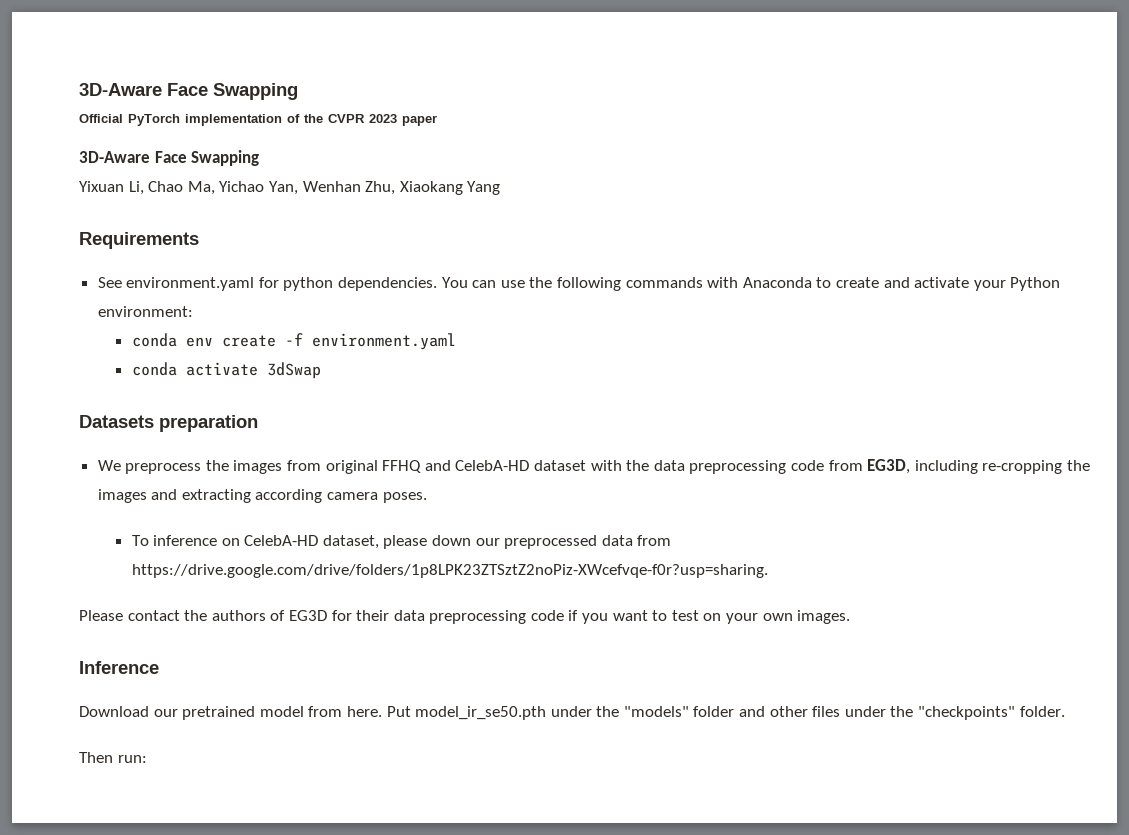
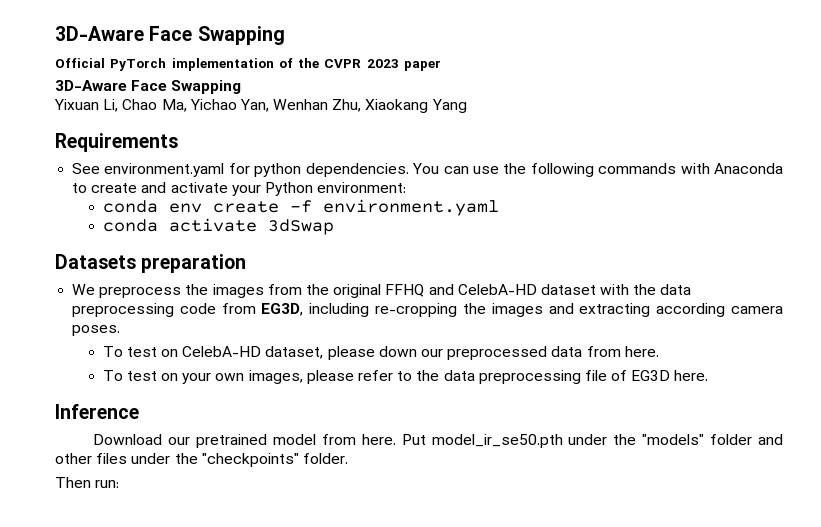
- We preprocess the images from original FFHQ and CelebA-HD dataset with the data preprocessing code from EG3D, including re-cropping the images and extracting according camera poses.
+ We preprocess the images from the original FFHQ and CelebA-HD dataset with the data preprocessing code from EG3D, including re-cropping the images and extracting according camera poses.
- To inference on CelebA-HD dataset, please down our preprocessed data from https://drive.google.com/drive/folders/1p8LPK23ZTSztZ2noPiz-XWcefvqe-f0r?usp=sharing.
- Please contact the authors of EG3D for their data preprocessing code if you want to test on your own images.
+ To test on CelebA-HD dataset, please down our preprocessed data from here.
+ To test on your own images, please refer to the data preprocessing file of EG3D here.

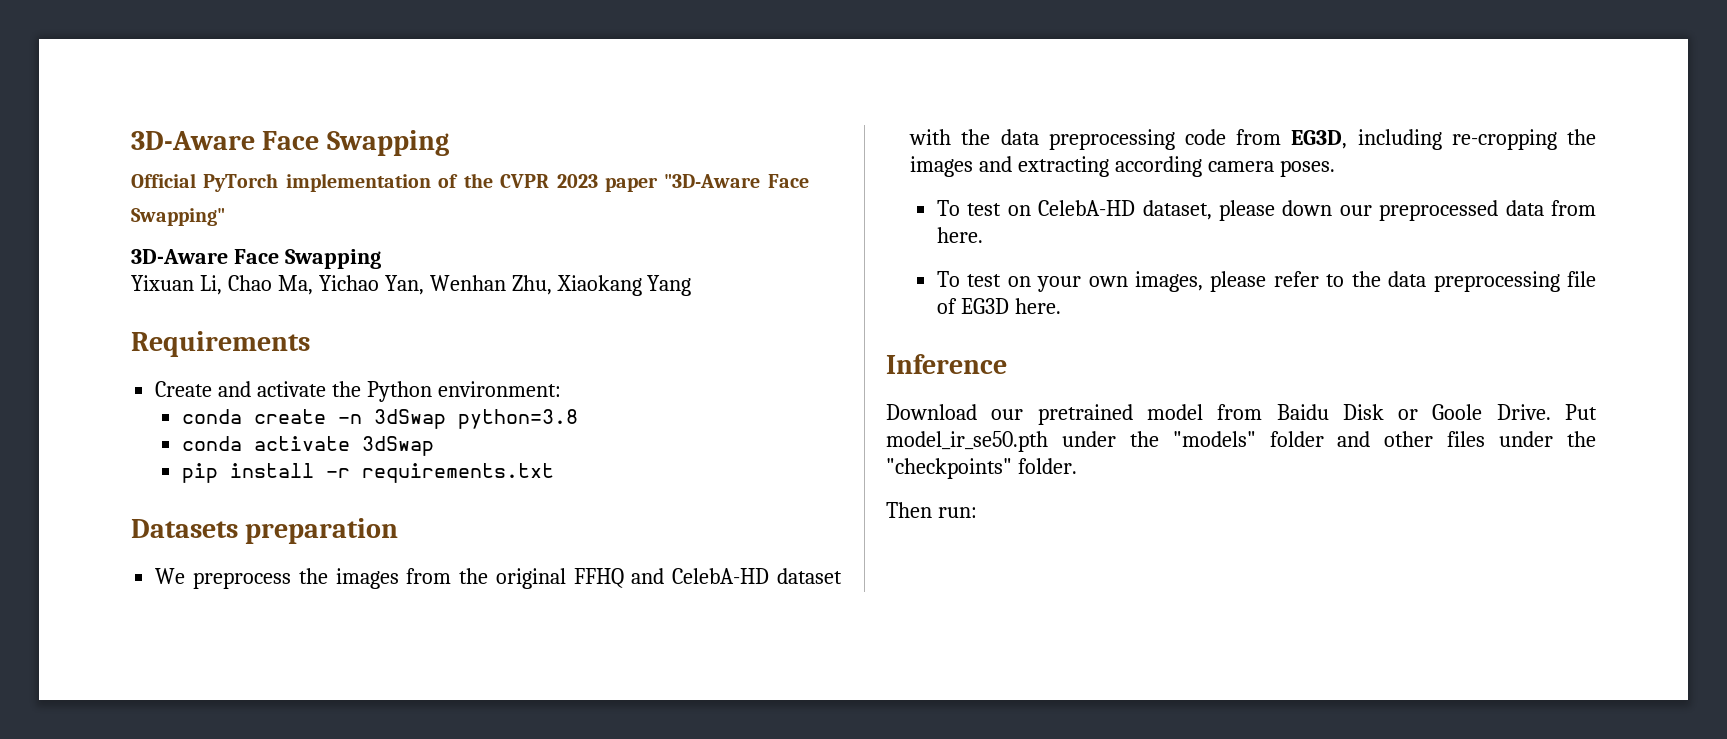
- Official PyTorch implementation of the CVPR 2023 paper
+ Official PyTorch implementation of the CVPR 2023 paper "3D-Aware Face Swapping"
- See environment.yaml for python dependencies. You can use the following commands with Anaconda to create and activate your Python environment:
+ Create and activate the Python environment:
- conda env create -f environment.yaml
+ conda create -n 3dSwap python=3.8
+ pip install -r requirements.txt
- Download our pretrained model from here.
+ Download our pretrained model from Baidu Disk or Goole Drive.

